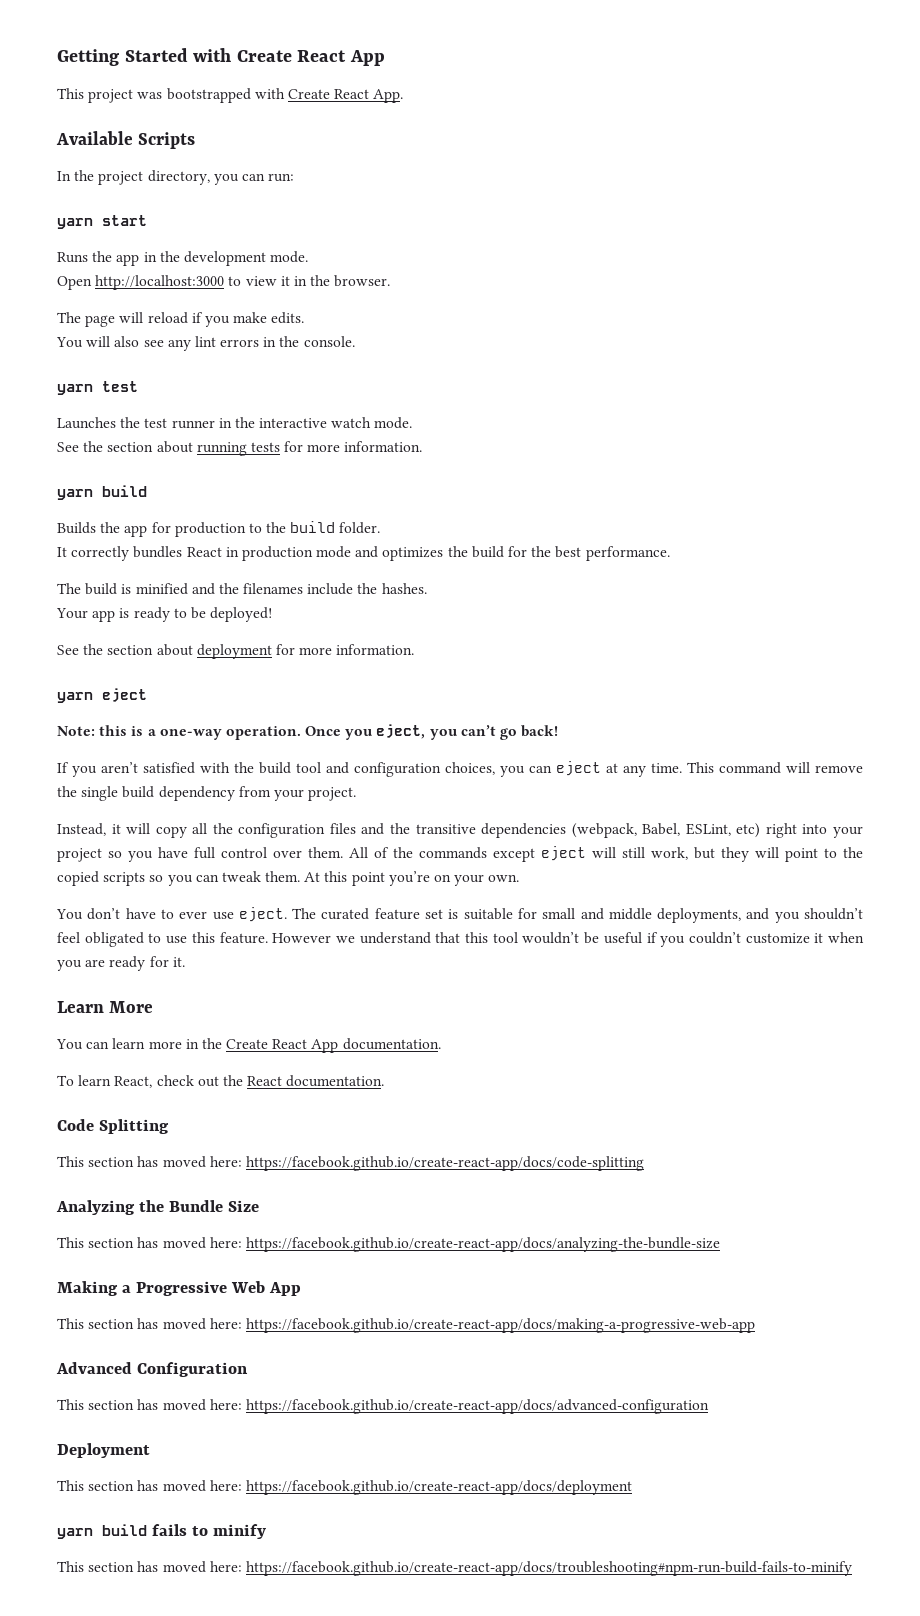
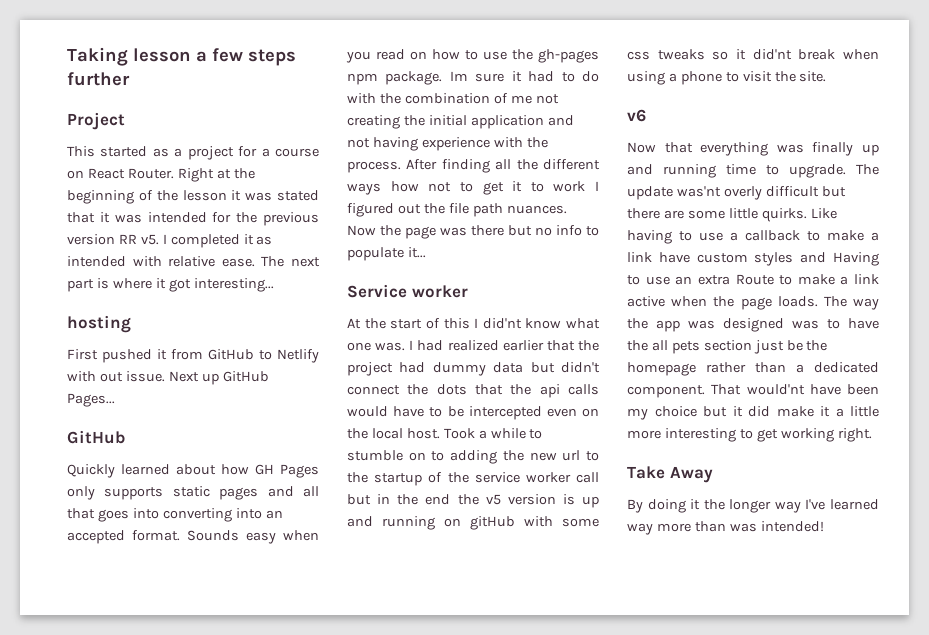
- Getting Started with Create React App
- This project was bootstrapped with Create React App.
- Available Scripts
- In the project directory, you can run:
- yarn start
- Runs the app in the development mode.
- Open http://localhost:3000 to view it in the browser.
- The page will reload if you make edits.
- You will also see any lint errors in the console.
- yarn test
- Launches the test runner in the interactive watch mode.
- See the section about running tests for more information.
- yarn build
- Builds the app for production to the build folder.
- It correctly bundles React in production mode and optimizes the build for the best performance.
- The build is minified and the filenames include the hashes.
- Your app is ready to be deployed!
- See the section about deployment for more information.
- yarn eject
- Note: this is a one-way operation. Once you eject, you can’t go back!
- If you aren’t satisfied with the build tool and configuration choices, you can eject at any time. This command will remove the single build dependency from your project.
- Instead, it will copy all the configuration files and the transitive dependencies (webpack, Babel, ESLint, etc) right into your project so you have full control over them. All of the commands except eject will still work, but they will point to the copied scripts so you can tweak them. At this point you’re on your own.
- You don’t have to ever use eject. The curated feature set is suitable for small and middle deployments, and you shouldn’t feel obligated to use this feature. However we understand that this tool wouldn’t be useful if you couldn’t customize it when you are ready for it.
- Learn More
- You can learn more in the Create React App documentation.
- To learn React, check out the React documentation.
- Code Splitting
- This section has moved here: https://facebook.github.io/create-react-app/docs/code-splitting
- Analyzing the Bundle Size
- This section has moved here: https://facebook.github.io/create-react-app/docs/analyzing-the-bundle-size
- Making a Progressive Web App
- This section has moved here: https://facebook.github.io/create-react-app/docs/making-a-progressive-web-app
- Advanced Configuration
- This section has moved here: https://facebook.github.io/create-react-app/docs/advanced-configuration
- Deployment
- This section has moved here: https://facebook.github.io/create-react-app/docs/deployment
- yarn build fails to minify
- This section has moved here: https://facebook.github.io/create-react-app/docs/troubleshooting#npm-run-build-fails-to-minify
+ Taking lesson a few steps further
+ Project
+ This started as a project for a course on React Router. Right at the beginning of the lesson it was stated that it was intended for the previous version RR v5. I completed it as intended with relative ease. The next part is where it got interesting...
+ hosting
+ First pushed it from GitHub to Netlify with out issue. Next up GitHub Pages...
+ GitHub
+ Quickly learned about how GH Pages only supports static pages and all that goes into converting into an accepted format. Sounds easy when you read on how to use the gh-pages npm package. Im sure it had to do with the combination of me not creating the initial application and not having experience with the process. After finding all the different ways how not to get it to work I figured out the file path nuances. Now the page was there but no info to populate it...
+ Service worker
+ At the start of this I did'nt know what one was. I had realized earlier that the project had dummy data but didn't connect the dots that the api calls would have to be intercepted even on the local host. Took a while to stumble on to adding the new url to the startup of the service worker call but in the end the v5 version is up and running on gitHub with some css tweaks so it did'nt break when using a phone to visit the site.
+ v6
+ Now that everything was finally up and running time to upgrade. The update was'nt overly difficult but there are some little quirks. Like having to use a callback to make a link have custom styles and Having to use an extra Route to make a link active when the page loads. The way the app was designed was to have the all pets section just be the homepage rather than a dedicated component. That would'nt have been my choice but it did make it a little more interesting to get working right.
+ Take Away
+ By doing it the longer way I've learned way more than was intended!

